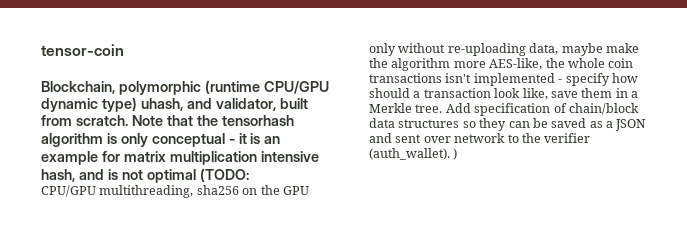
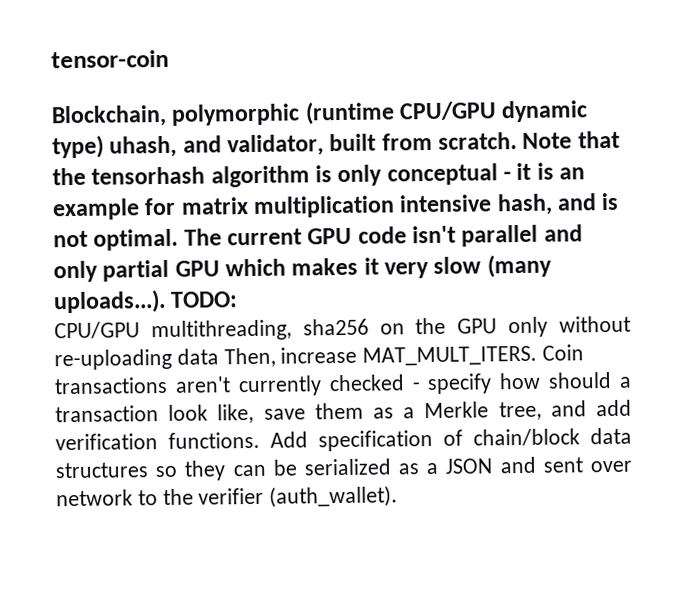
- Note that the tensorhash algorithm is only conceptual - it is an example for matrix multiplication intensive hash, and is not optimal (TODO:
+ Note that the tensorhash algorithm is only conceptual - it is an example for matrix multiplication intensive hash, and is not optimal. The current GPU code isn't parallel and only partial GPU which makes it very slow (many uploads...). TODO:
- CPU/GPU multithreading, sha256 on the GPU only without re-uploading data, maybe make the algorithm more AES-like, the whole coin transactions isn't implemented - specify how should a transaction look like, save them in a Merkle tree.
+ CPU/GPU multithreading, sha256 on the GPU only without re-uploading data Then, increase MAT_MULT_ITERS. Coin transactions aren't currently checked - specify how should a transaction look like, save them as a Merkle tree, and add verification functions.
- Add specification of chain/block data structures so they can be saved as a JSON and sent over network to the verifier (auth_wallet). )
+ Add specification of chain/block data structures so they can be serialized as a JSON and sent over network to the verifier (auth_wallet).

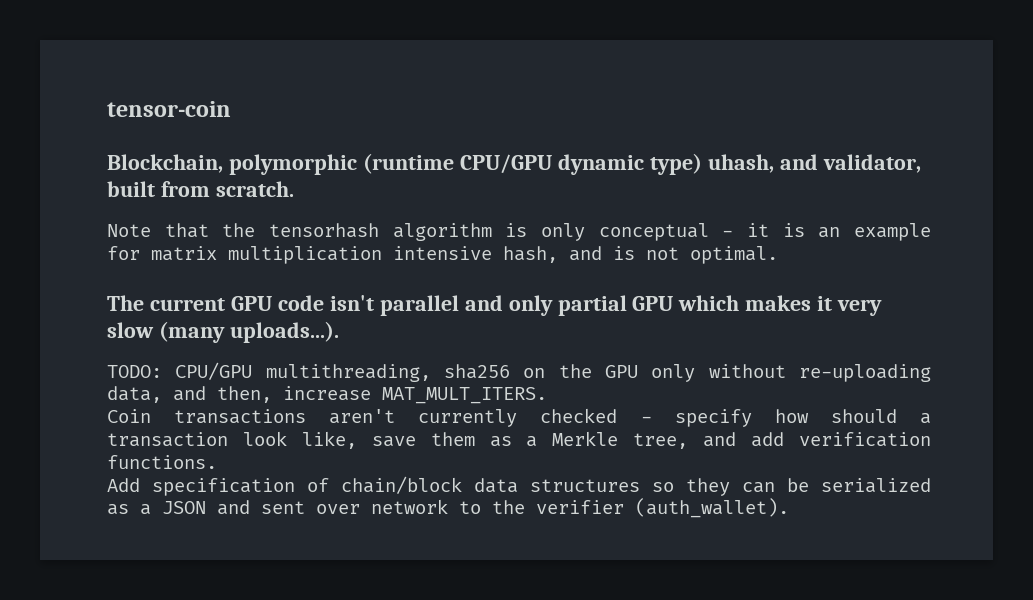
- Blockchain, polymorphic (runtime CPU/GPU dynamic type) uhash, and validator, built from scratch. Note that the tensorhash algorithm is only conceptual - it is an example for matrix multiplication intensive hash, and is not optimal. The current GPU code isn't parallel and only partial GPU which makes it very slow (many uploads...). TODO:
- CPU/GPU multithreading, sha256 on the GPU only without re-uploading data Then, increase MAT_MULT_ITERS. Coin transactions aren't currently checked - specify how should a transaction look like, save them as a Merkle tree, and add verification functions. Add specification of chain/block data structures so they can be serialized as a JSON and sent over network to the verifier (auth_wallet).
+ Blockchain, polymorphic (runtime CPU/GPU dynamic type) uhash, and validator, built from scratch.
+ Note that the tensorhash algorithm is only conceptual - it is an example for matrix multiplication intensive hash, and is not optimal.
+ The current GPU code isn't parallel and only partial GPU which makes it very slow (many uploads...).
+ TODO: CPU/GPU multithreading, sha256 on the GPU only without re-uploading data, and then, increase MAT_MULT_ITERS.
+ Coin transactions aren't currently checked - specify how should a transaction look like, save them as a Merkle tree, and add verification functions.
+ Add specification of chain/block data structures so they can be serialized as a JSON and sent over network to the verifier (auth_wallet).

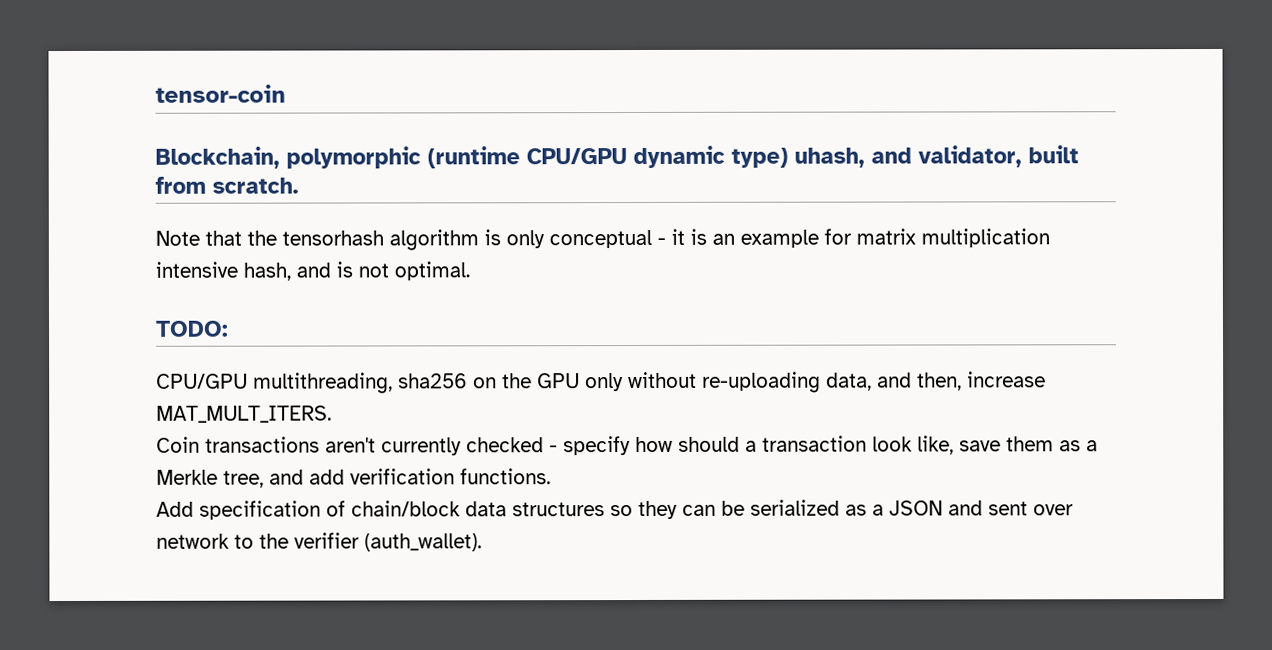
- The current GPU code isn't parallel and only partial GPU which makes it very slow (many uploads...).
- TODO: CPU/GPU multithreading, sha256 on the GPU only without re-uploading data, and then, increase MAT_MULT_ITERS.
+ TODO:
+ CPU/GPU multithreading, sha256 on the GPU only without re-uploading data, and then, increase MAT_MULT_ITERS.

